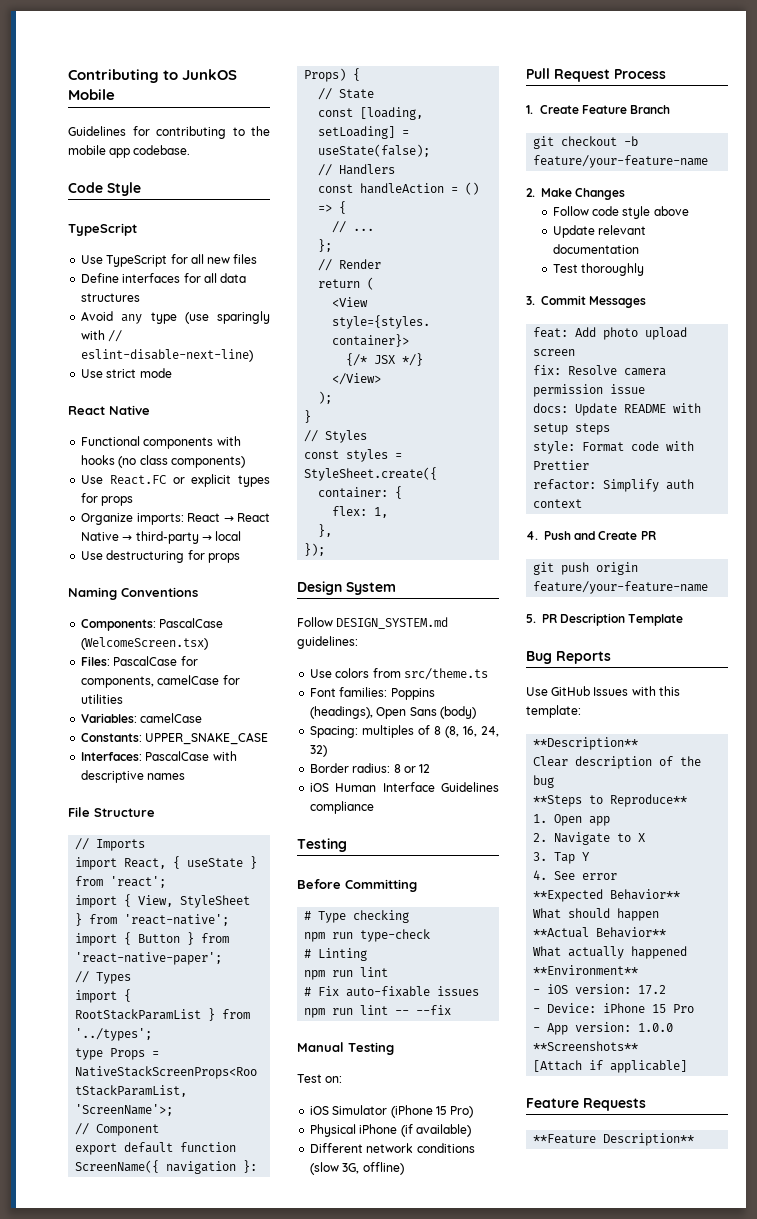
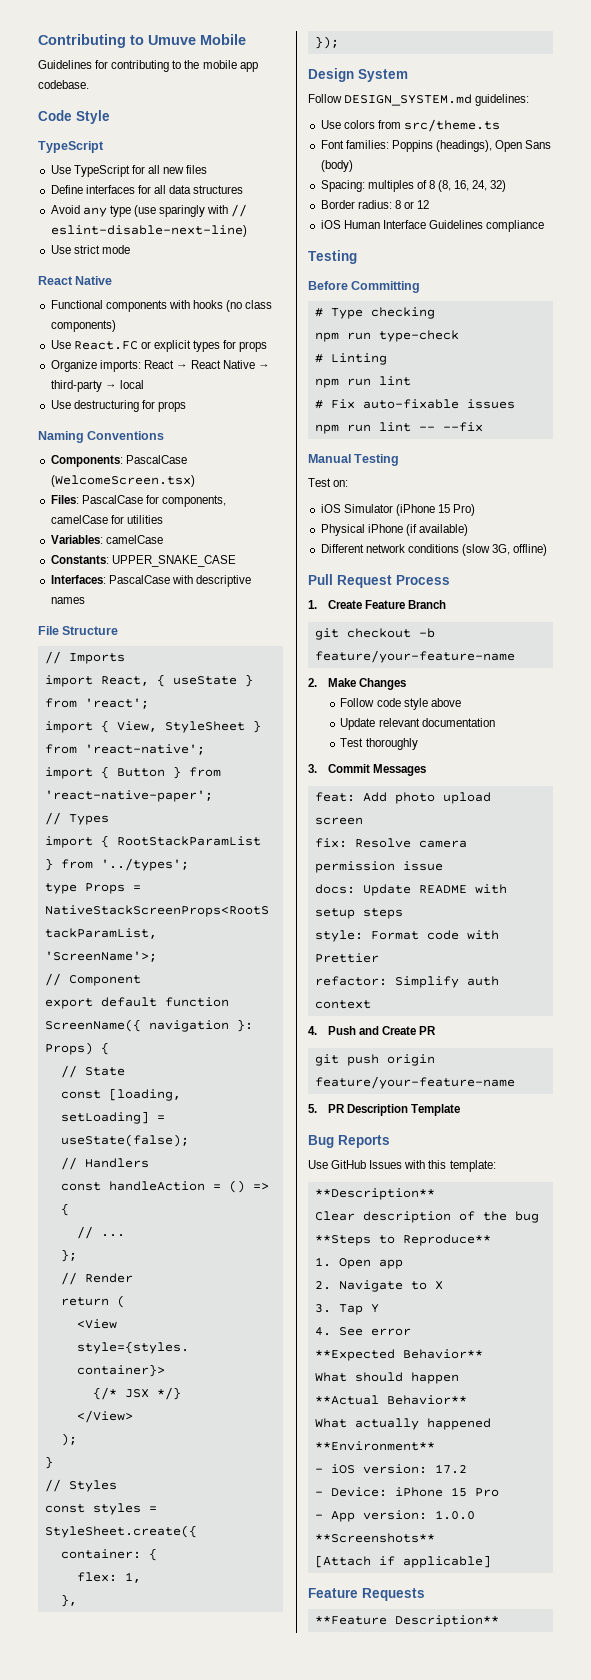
- Contributing to JunkOS Mobile
+ Contributing to Umuve Mobile

